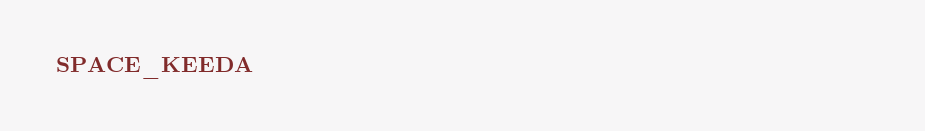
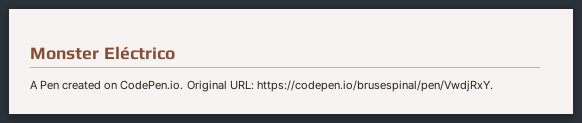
- SPACE_KEEDA
+ Monster Eléctrico
+ A Pen created on CodePen.io. Original URL: https://codepen.io/brusespinal/pen/VwdjRxY.

